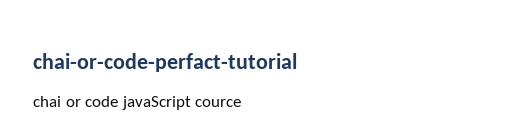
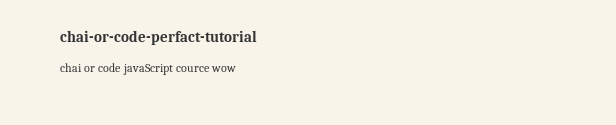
- chai or code javaScript cource
+ chai or code javaScript cource wow

